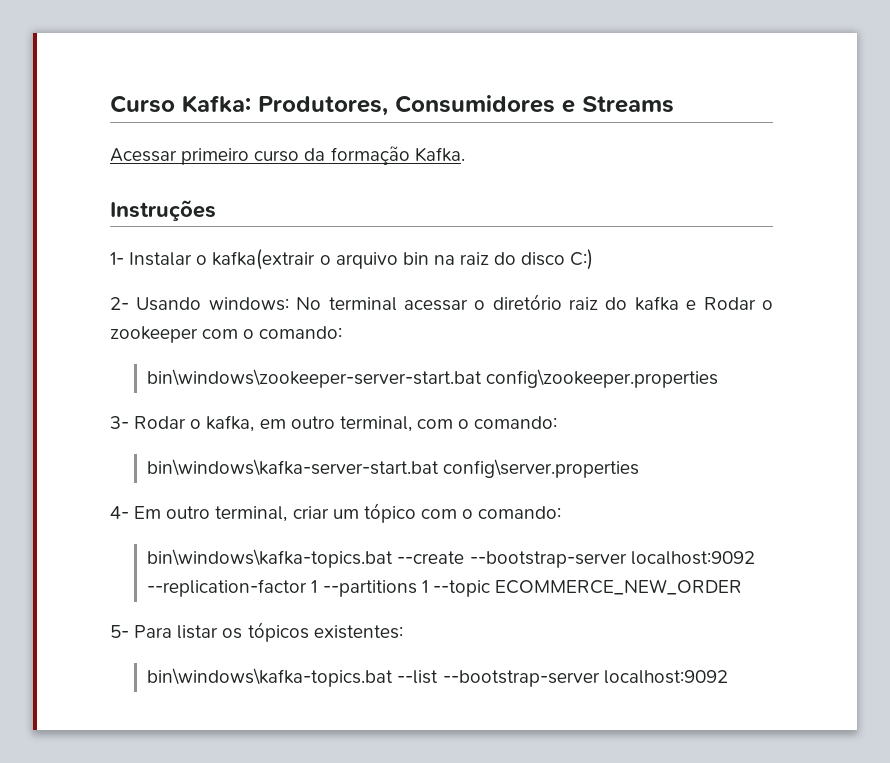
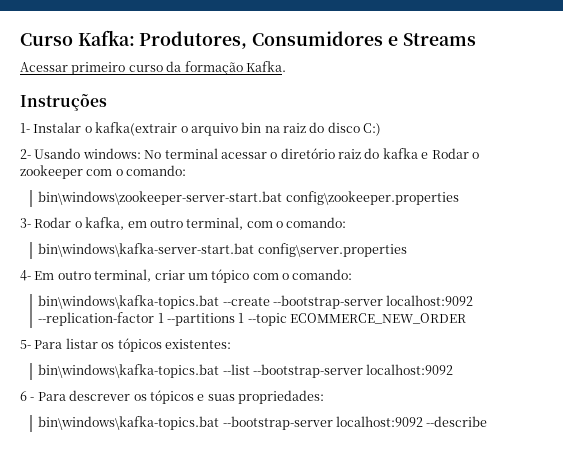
+ 6 - Para descrever os tópicos e suas propriedades:
+ bin\windows\kafka-topics.bat --bootstrap-server localhost:9092 --describe

